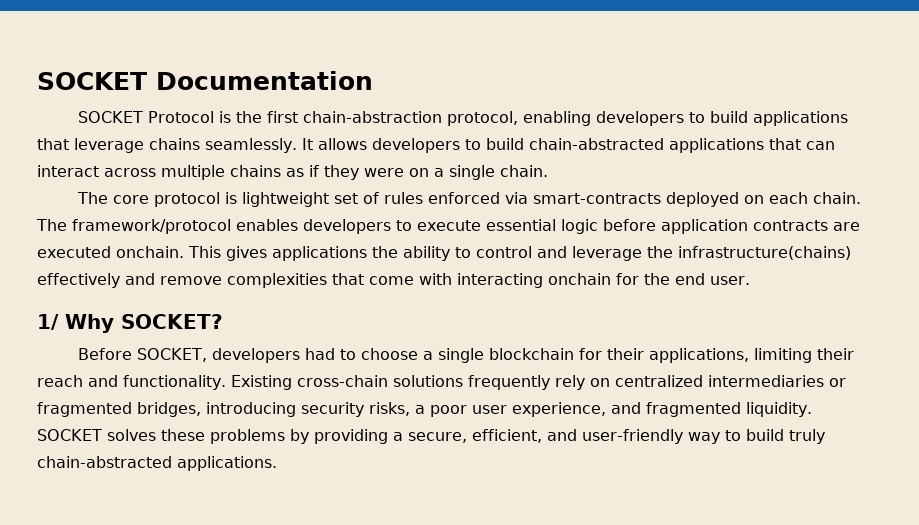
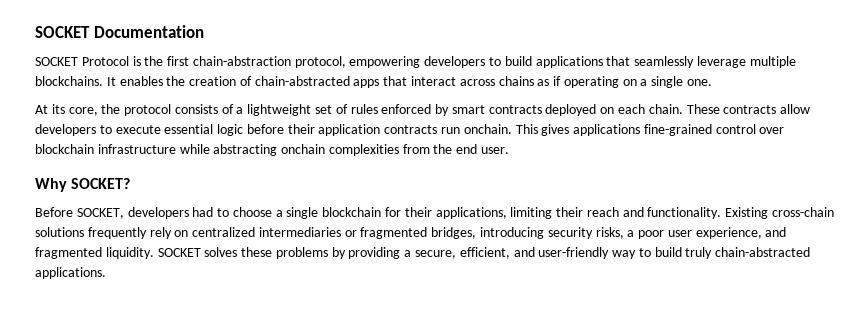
- SOCKET Protocol is the first chain-abstraction protocol, enabling developers to build applications that leverage chains seamlessly. It allows developers to build chain-abstracted applications that can interact across multiple chains as if they were on a single chain.
- The core protocol is lightweight set of rules enforced via smart-contracts deployed on each chain.
+ SOCKET Protocol is the first chain-abstraction protocol, empowering developers to build applications that seamlessly leverage multiple blockchains. It enables the creation of chain-abstracted apps that interact across chains as if operating on a single one.
+ At its core, the protocol consists of a lightweight set of rules enforced by smart contracts deployed on each chain.
- The framework/protocol enables developers to execute essential logic before application contracts are executed onchain.
+ These contracts allow developers to execute essential logic before their application contracts run onchain.
- This gives applications the ability to control and leverage the infrastructure(chains) effectively and remove complexities that come with interacting onchain for the end user.
+ This gives applications fine-grained control over blockchain infrastructure while abstracting onchain complexities from the end user.
- 1/ Why SOCKET?
+ Why SOCKET?

